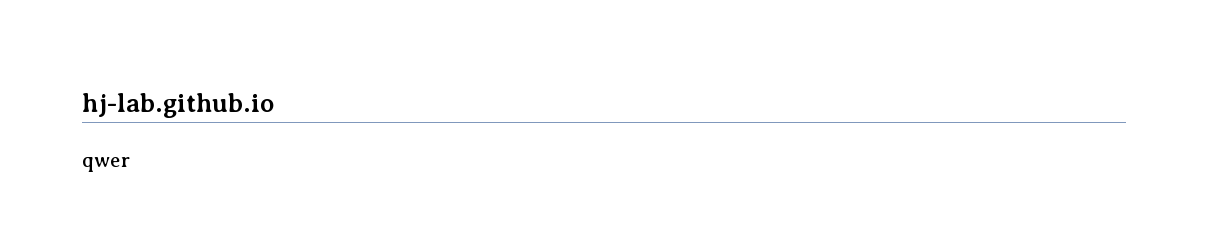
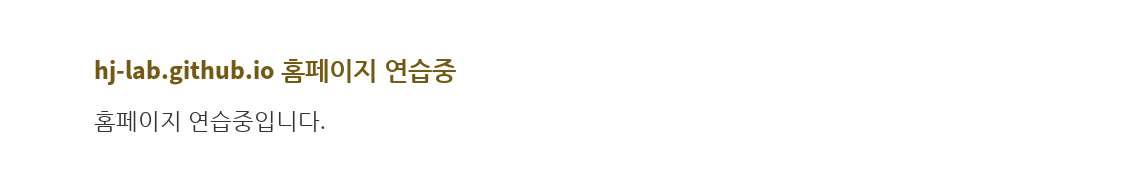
- hj-lab.github.io
- qwer
+ hj-lab.github.io 홈페이지 연습중
+ 홈페이지 연습중입니다.

